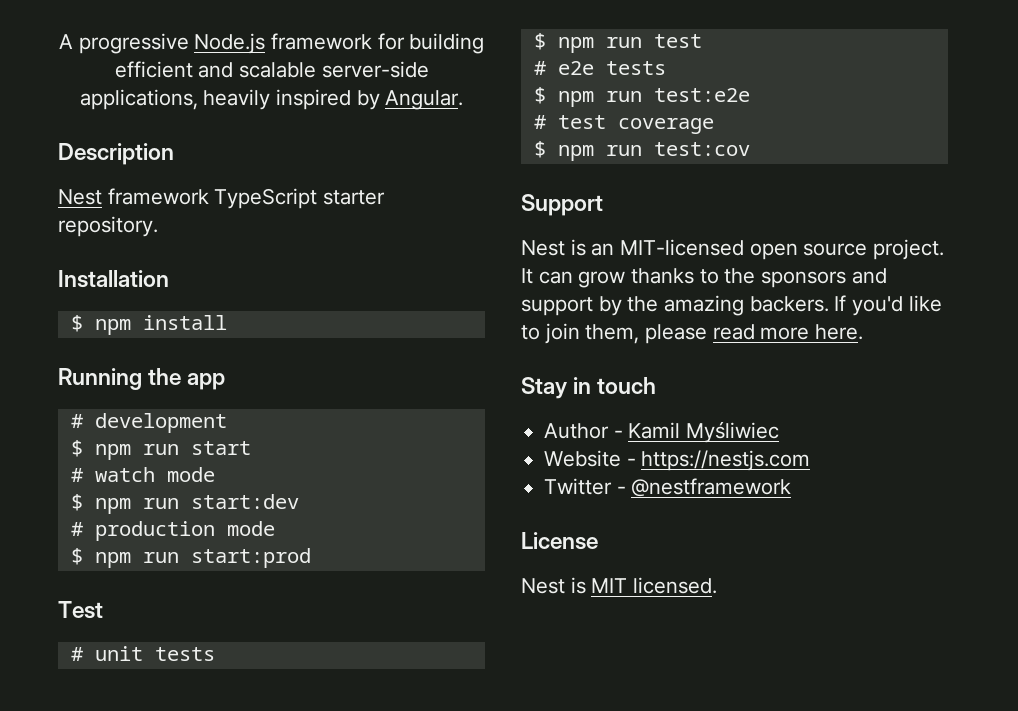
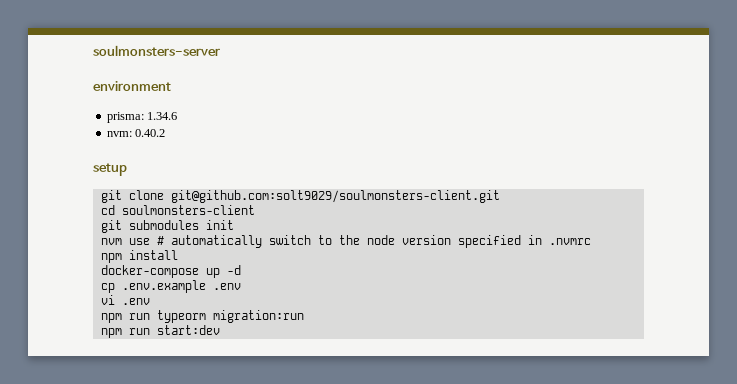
- A progressive Node.js framework for building efficient and scalable server-side applications, heavily inspired by Angular.
- Description
- Nest framework TypeScript starter repository.
- Installation
- $ npm install
- Running the app
- # development
- $ npm run start
- # watch mode
- $ npm run start:dev
- # production mode
- $ npm run start:prod
- Test
- # unit tests
- $ npm run test
- # e2e tests
- $ npm run test:e2e
- # test coverage
- $ npm run test:cov
- Support
- Nest is an MIT-licensed open source project. It can grow thanks to the sponsors and support by the amazing backers. If you'd like to join them, please read more here.
- Stay in touch
- Author - Kamil Myśliwiec
- Website - https://nestjs.com
- Twitter - @nestframework
- License
- Nest is MIT licensed.
+ soulmonsters-server
+ environment
+ prisma: 1.34.6
+ nvm: 0.40.2
+ setup
+ git clone git@github.com:solt9029/soulmonsters-client.git
+ cd soulmonsters-client
+ git submodules init
+ nvm use # automatically switch to the node version specified in .nvmrc
+ npm install
+ docker-compose up -d
+ cp .env.example .env
+ vi .env
+ npm run typeorm migration:run
+ npm run start:dev

